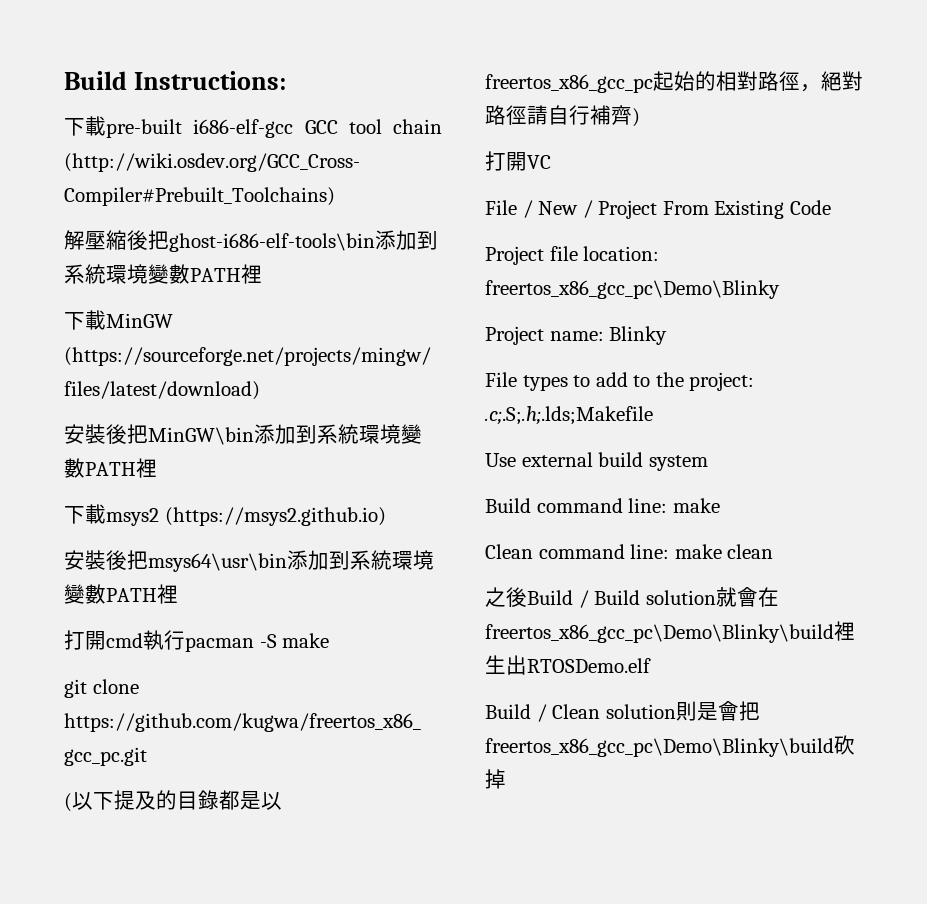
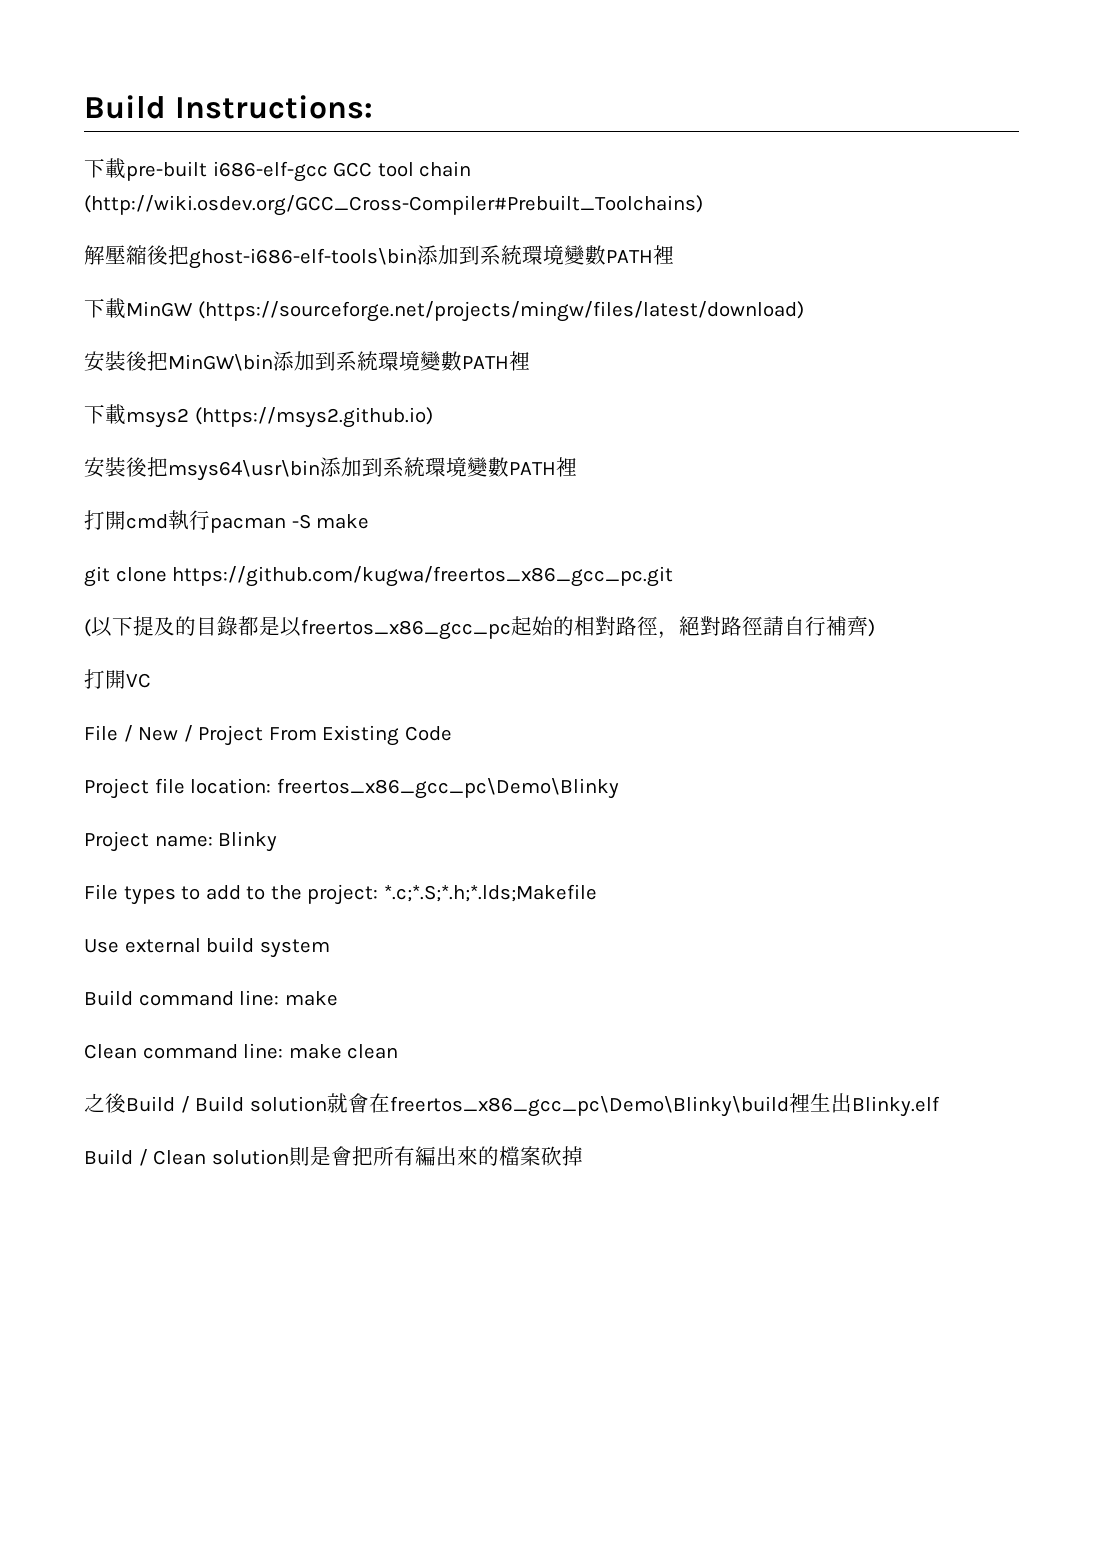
- File types to add to the project: .c;.S;.h;.lds;Makefile
+ File types to add to the project: *.c;*.S;*.h;*.lds;Makefile
- 之後Build / Build solution就會在freertos_x86_gcc_pc\Demo\Blinky\build裡生出RTOSDemo.elf
+ 之後Build / Build solution就會在freertos_x86_gcc_pc\Demo\Blinky\build裡生出Blinky.elf
- Build / Clean solution則是會把freertos_x86_gcc_pc\Demo\Blinky\build砍掉
+ Build / Clean solution則是會把所有編出來的檔案砍掉

